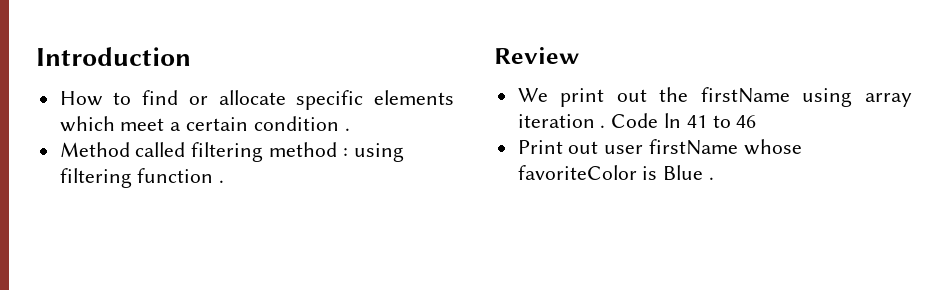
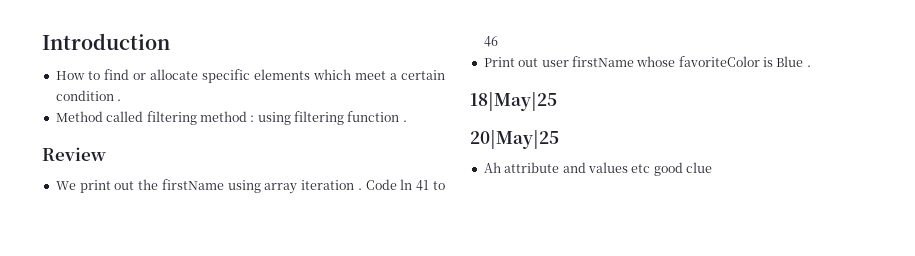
+ 18|May|25
+ 20|May|25
+ Ah attribute and values etc good clue

